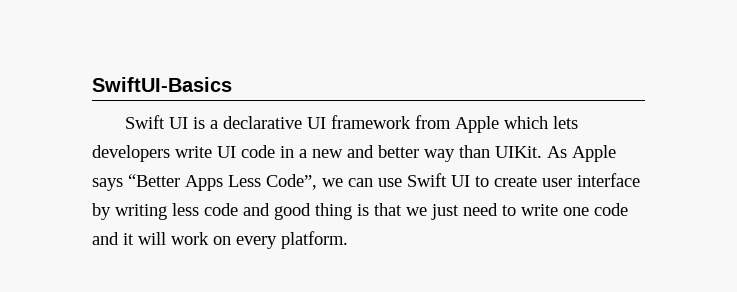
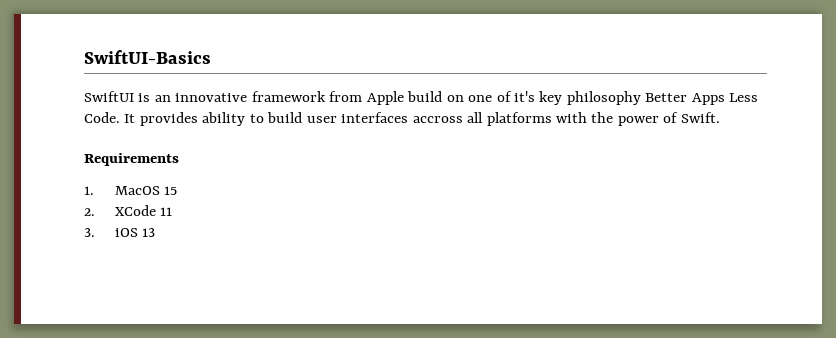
- Swift UI is a declarative UI framework from Apple which lets developers write UI code in a new and better way than UIKit. As Apple says “Better Apps Less Code”, we can use Swift UI to create user interface by writing less code and good thing is that we just need to write one code and it will work on every platform.
+ SwiftUI is an innovative framework from Apple build on one of it's key philosophy Better Apps Less Code. It provides ability to build user interfaces accross all platforms with the power of Swift.
+ Requirements
+ 1. MacOS 15
+ 2. XCode 11
+ 3. iOS 13

